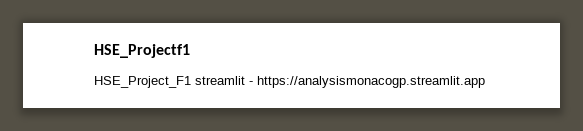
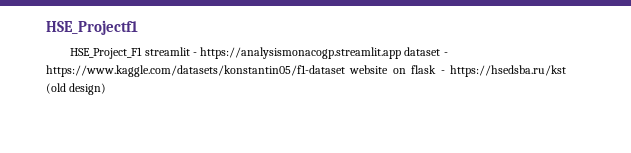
- HSE_Project_F1 streamlit - https://analysismonacogp.streamlit.app
+ HSE_Project_F1 streamlit - https://analysismonacogp.streamlit.app dataset - https://www.kaggle.com/datasets/konstantin05/f1-dataset website on flask - https://hsedsba.ru/kst (old design)

